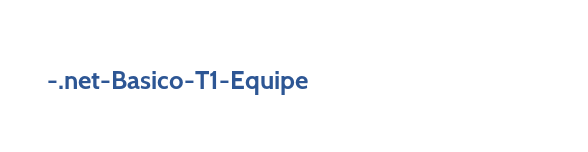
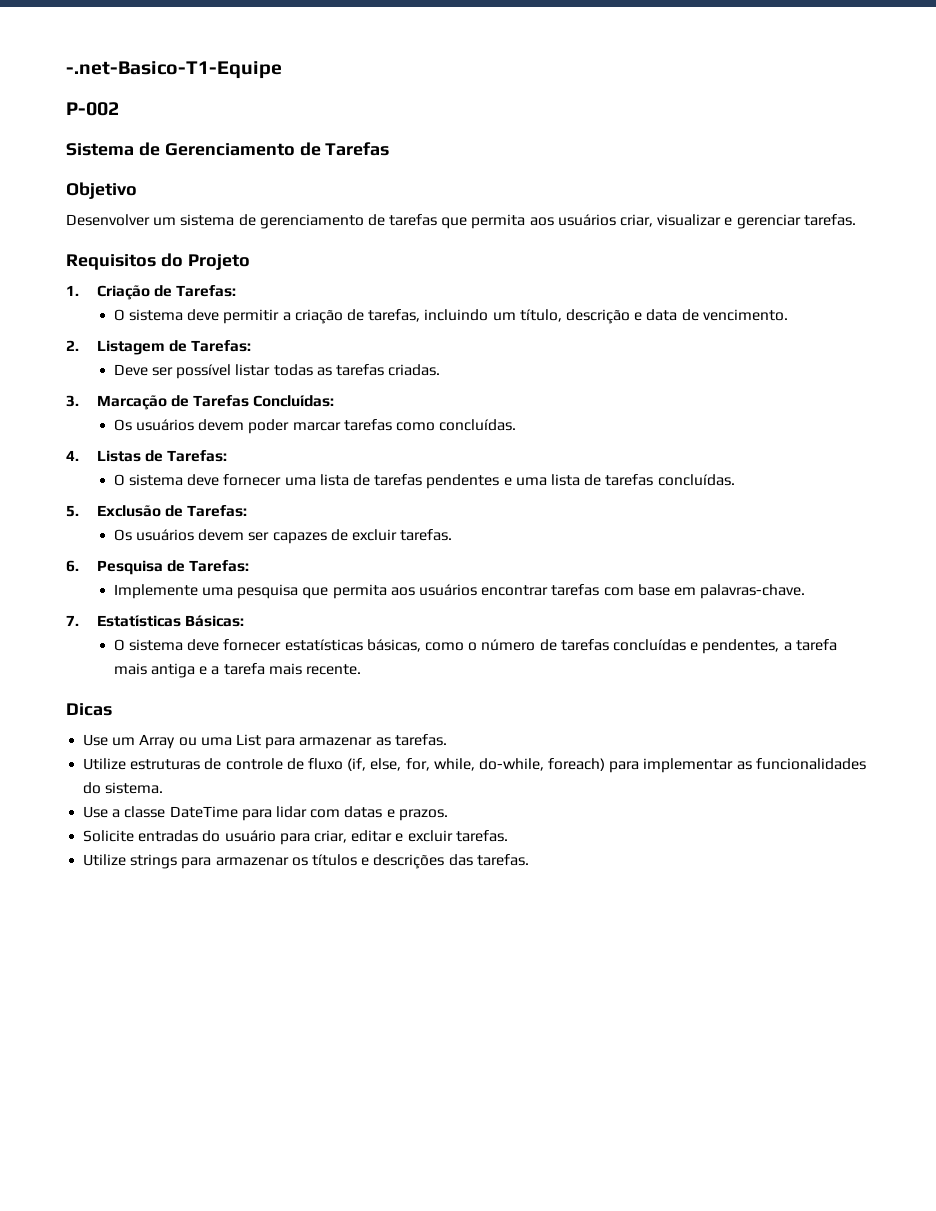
+ P-002
+ Sistema de Gerenciamento de Tarefas
+ Objetivo
+ Desenvolver um sistema de gerenciamento de tarefas que permita aos usuários criar, visualizar e gerenciar tarefas.
+ Requisitos do Projeto
+ 1. Criação de Tarefas:
+ O sistema deve permitir a criação de tarefas, incluindo um título, descrição e data de vencimento.
+ 2. Listagem de Tarefas:
+ Deve ser possível listar todas as tarefas criadas.
+ 3. Marcação de Tarefas Concluídas:
+ Os usuários devem poder marcar tarefas como concluídas.
+ 4. Listas de Tarefas:
+ O sistema deve fornecer uma lista de tarefas pendentes e uma lista de tarefas concluídas.
+ 5. Exclusão de Tarefas:
+ Os usuários devem ser capazes de excluir tarefas.
+ 6. Pesquisa de Tarefas:
+ Implemente uma pesquisa que permita aos usuários encontrar tarefas com base em palavras-chave.
+ 7. Estatísticas Básicas:
+ O sistema deve fornecer estatísticas básicas, como o número de tarefas concluídas e pendentes, a tarefa mais antiga e a tarefa mais recente.
+ Dicas
+ Use um Array ou uma List para armazenar as tarefas.
+ Utilize estruturas de controle de fluxo (if, else, for, while, do-while, foreach) para implementar as funcionalidades do sistema.
+ Use a classe DateTime para lidar com datas e prazos.
+ Solicite entradas do usuário para criar, editar e excluir tarefas.
+ Utilize strings para armazenar os títulos e descrições das tarefas.

